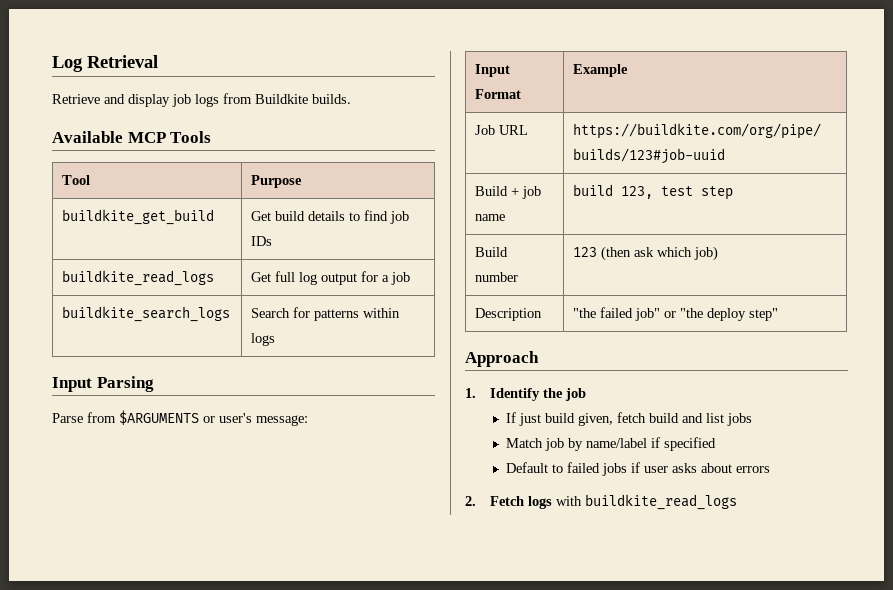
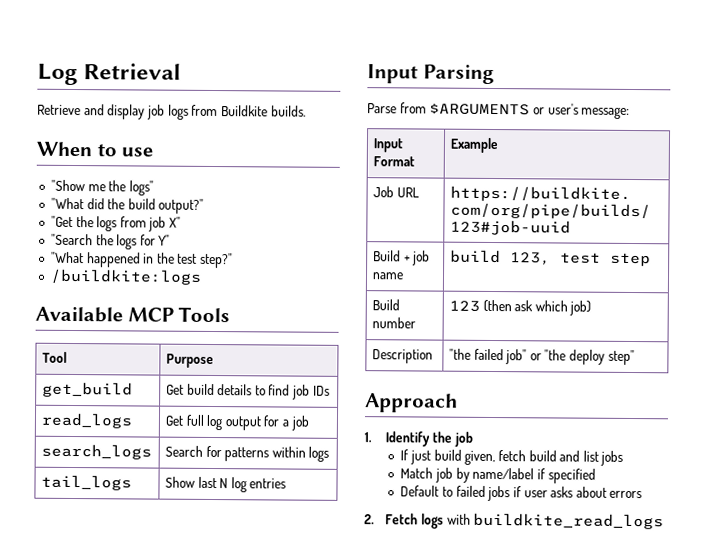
+ When to use
+ "Show me the logs"
+ "What did the build output?"
+ "Get the logs from job X"
+ "Search the logs for Y"
+ "What happened in the test step?"
+ /buildkite:logs
- buildkite_get_build | Get build details to find job IDs
+ get_build | Get build details to find job IDs
- buildkite_read_logs | Get full log output for a job
+ read_logs | Get full log output for a job
- buildkite_search_logs | Search for patterns within logs
+ search_logs | Search for patterns within logs
+ tail_logs | Show last N log entries

